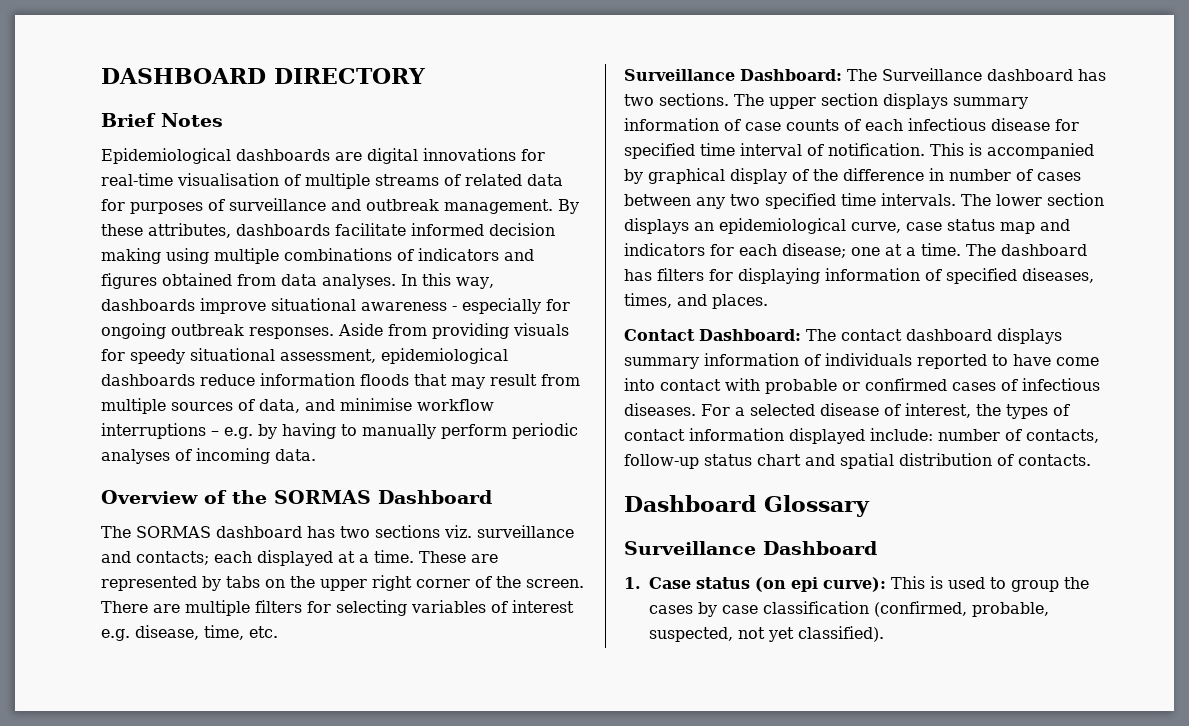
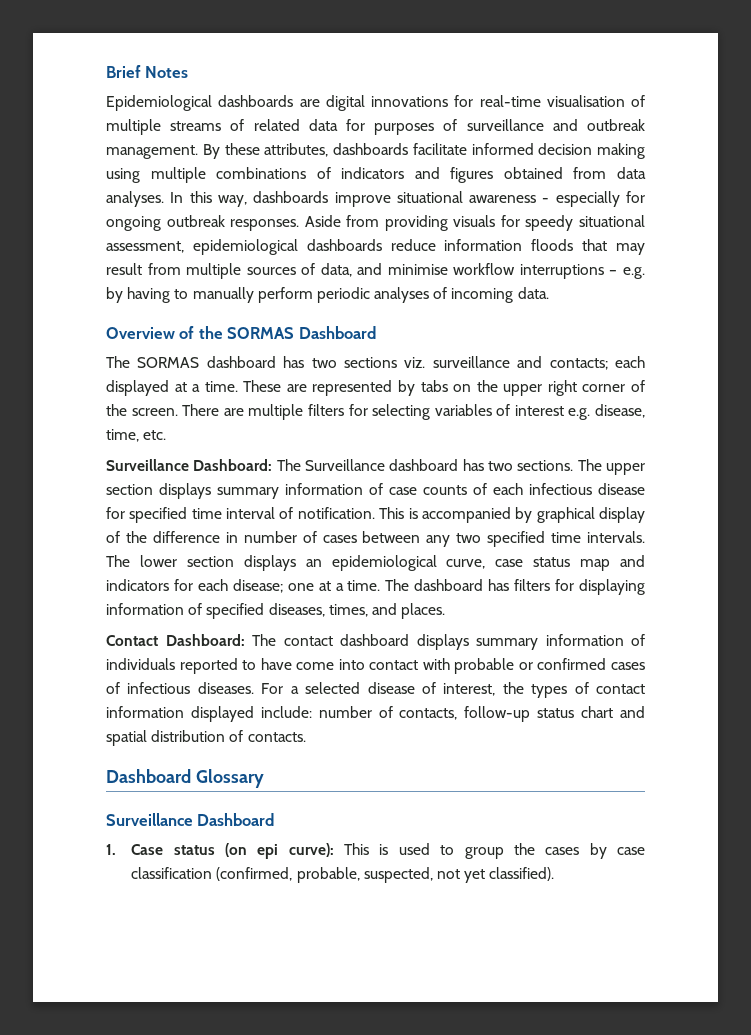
- DASHBOARD DIRECTORY

